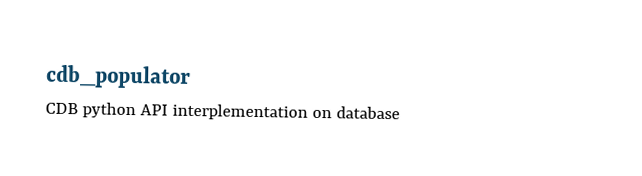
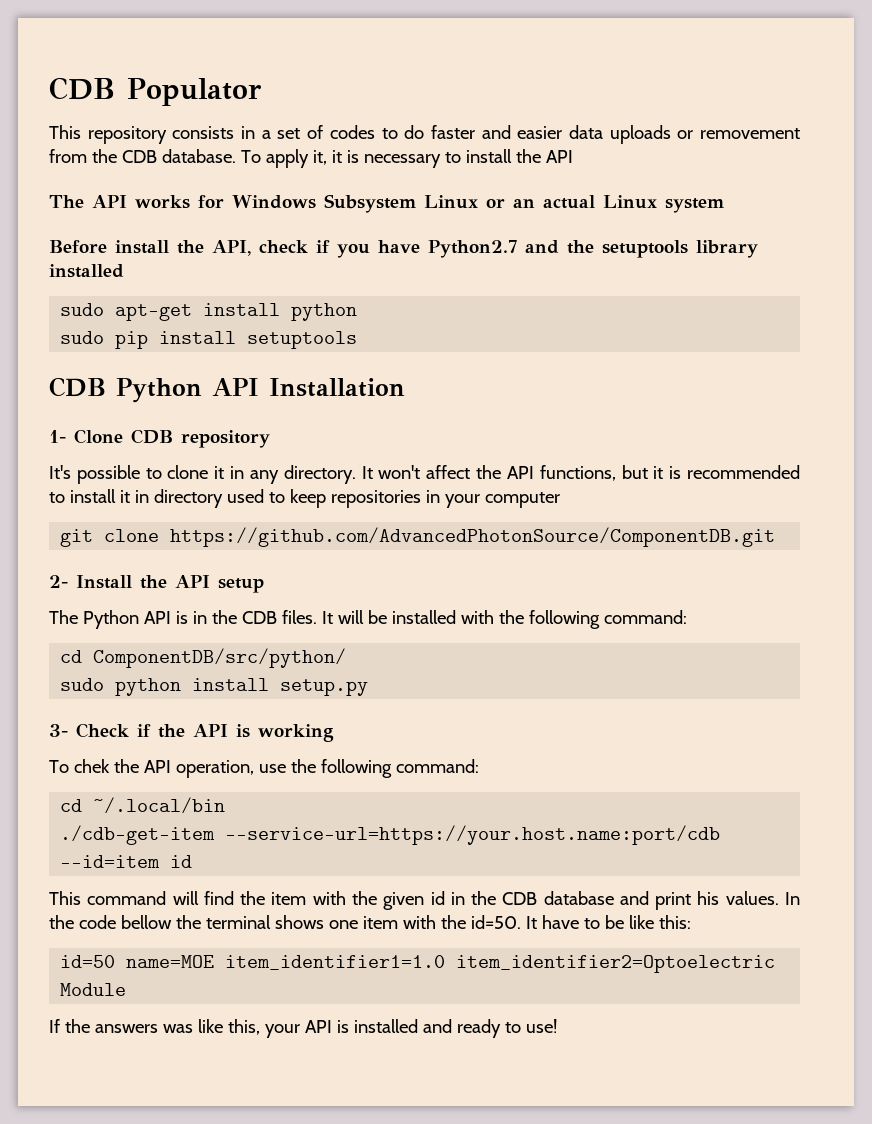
- cdb_populator
- CDB python API interplementation on database
+ CDB Populator
+ This repository consists in a set of codes to do faster and easier data uploads or removement from the CDB database. To apply it, it is necessary to install the API
+ The API works for Windows Subsystem Linux or an actual Linux system
+ Before install the API, check if you have Python2.7 and the setuptools library installed
+ sudo apt-get install python
+ sudo pip install setuptools
+ CDB Python API Installation
+ 1- Clone CDB repository
+ It's possible to clone it in any directory. It won't affect the API functions, but it is recommended to install it in directory used to keep repositories in your computer
+ git clone https://github.com/AdvancedPhotonSource/ComponentDB.git
+ 2- Install the API setup
+ The Python API is in the CDB files. It will be installed with the following command:
+ cd ComponentDB/src/python/
+ sudo python install setup.py
+ 3- Check if the API is working
+ To chek the API operation, use the following command:
+ cd ~/.local/bin
+ ./cdb-get-item --service-url=https://your.host.name:port/cdb --id=item id
+ This command will find the item with the given id in the CDB database and print his values. In the code bellow the terminal shows one item with the id=50. It have to be like this:
+ id=50 name=MOE item_identifier1=1.0 item_identifier2=Optoelectric Module
+ If the answers was like this, your API is installed and ready to use!

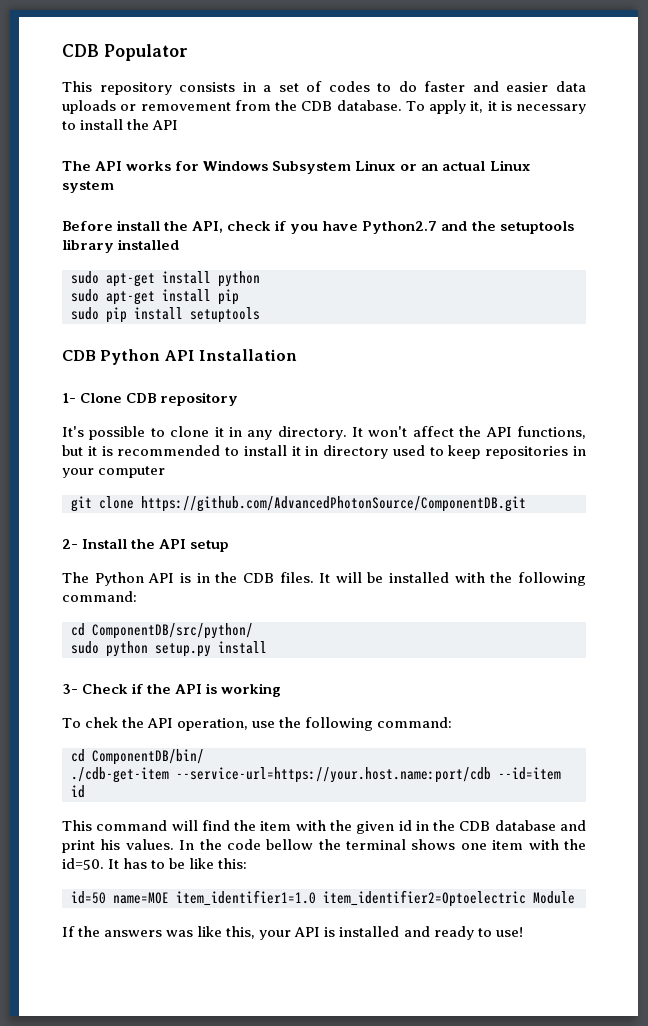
+ sudo apt-get install pip
- sudo python install setup.py
+ sudo python setup.py install
- cd ~/.local/bin
+ cd ComponentDB/bin/
- It have to be like this:
+ It has to be like this:

